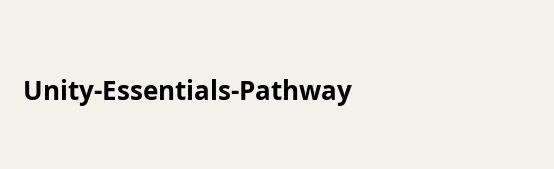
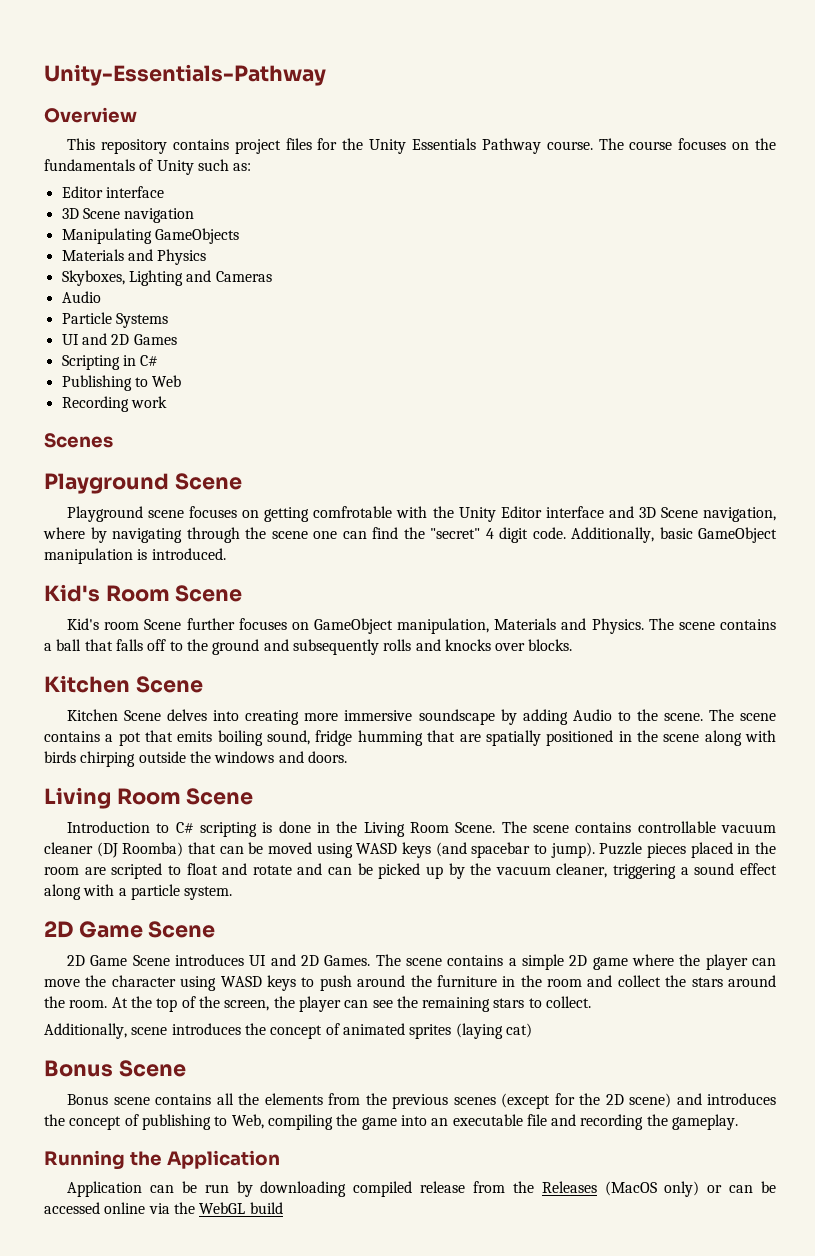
+ Overview
+ This repository contains project files for the Unity Essentials Pathway course. The course focuses on the fundamentals of Unity such as:
+ Editor interface
+ 3D Scene navigation
+ Manipulating GameObjects
+ Materials and Physics
+ Skyboxes, Lighting and Cameras
+ Audio
+ Particle Systems
+ UI and 2D Games
+ Scripting in C#
+ Publishing to Web
+ Recording work
+ Scenes
+ Playground Scene
+ Playground scene focuses on getting comfrotable with the Unity Editor interface and 3D Scene navigation, where by navigating through the scene one can find the "secret" 4 digit code. Additionally, basic GameObject manipulation is introduced.
+ Kid's Room Scene
+ Kid's room Scene further focuses on GameObject manipulation, Materials and Physics. The scene contains a ball that falls off to the ground and subsequently rolls and knocks over blocks.
+ Kitchen Scene
+ Kitchen Scene delves into creating more immersive soundscape by adding Audio to the scene. The scene contains a pot that emits boiling sound, fridge humming that are spatially positioned in the scene along with birds chirping outside the windows and doors.
+ Living Room Scene
+ Introduction to C# scripting is done in the Living Room Scene. The scene contains controllable vacuum cleaner (DJ Roomba) that can be moved using WASD keys (and spacebar to jump). Puzzle pieces placed in the room are scripted to float and rotate and can be picked up by the vacuum cleaner, triggering a sound effect along with a particle system.
+ 2D Game Scene
+ 2D Game Scene introduces UI and 2D Games. The scene contains a simple 2D game where the player can move the character using WASD keys to push around the furniture in the room and collect the stars around the room. At the top of the screen, the player can see the remaining stars to collect.
+ Additionally, scene introduces the concept of animated sprites (laying cat)
+ Bonus Scene
+ Bonus scene contains all the elements from the previous scenes (except for the 2D scene) and introduces the concept of publishing to Web, compiling the game into an executable file and recording the gameplay.
+ Running the Application
+ Application can be run by downloading compiled release from the Releases (MacOS only) or can be accessed online via the WebGL build

